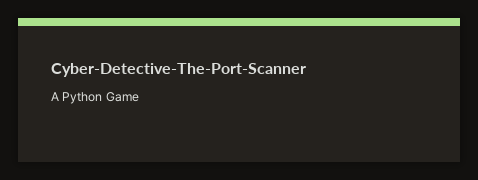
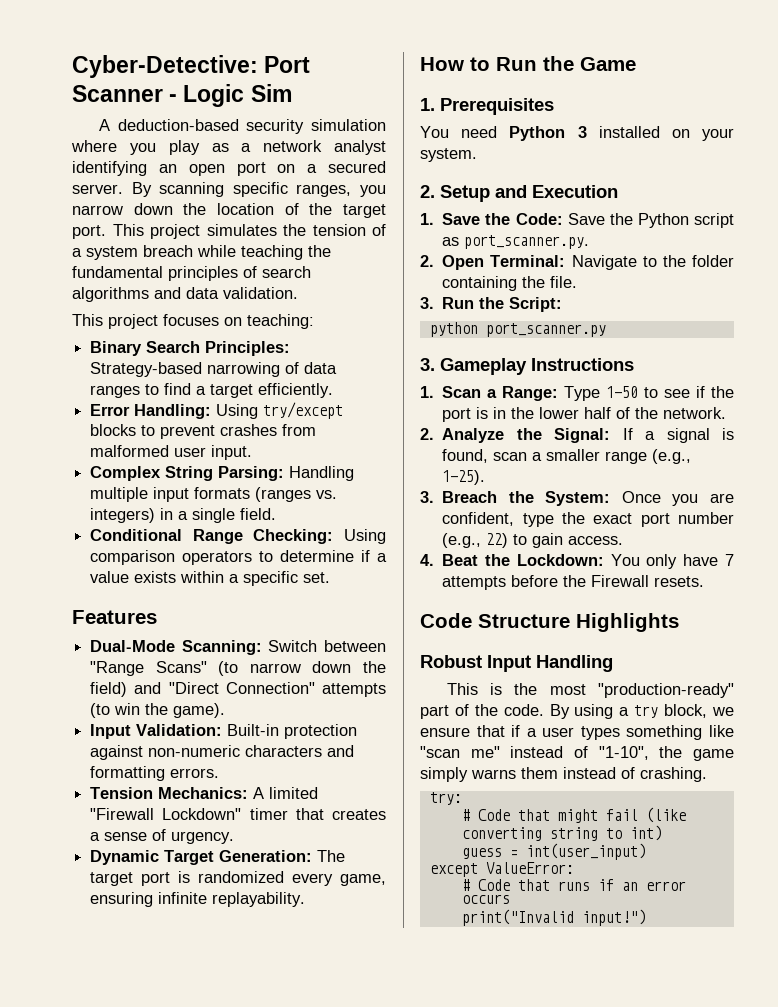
- Cyber-Detective-The-Port-Scanner
- A Python Game
+ Cyber-Detective: Port Scanner - Logic Sim
+ A deduction-based security simulation where you play as a network analyst identifying an open port on a secured server. By scanning specific ranges, you narrow down the location of the target port. This project simulates the tension of a system breach while teaching the fundamental principles of search algorithms and data validation.
+ This project focuses on teaching:
+ Binary Search Principles: Strategy-based narrowing of data ranges to find a target efficiently.
+ Error Handling: Using try/except blocks to prevent crashes from malformed user input.
+ Complex String Parsing: Handling multiple input formats (ranges vs. integers) in a single field.
+ Conditional Range Checking: Using comparison operators to determine if a value exists within a specific set.
+ Features
+ Dual-Mode Scanning: Switch between "Range Scans" (to narrow down the field) and "Direct Connection" attempts (to win the game).
+ Input Validation: Built-in protection against non-numeric characters and formatting errors.
+ Tension Mechanics: A limited "Firewall Lockdown" timer that creates a sense of urgency.
+ Dynamic Target Generation: The target port is randomized every game, ensuring infinite replayability.
+ How to Run the Game
+ 1. Prerequisites
+ You need Python 3 installed on your system.
+ 2. Setup and Execution
+ 1. Save the Code: Save the Python script as port_scanner.py.
+ 2. Open Terminal: Navigate to the folder containing the file.
+ 3. Run the Script:
+ python port_scanner.py
+ 3. Gameplay Instructions
+ 1. Scan a Range: Type 1-50 to see if the port is in the lower half of the network.
+ 2. Analyze the Signal: If a signal is found, scan a smaller range (e.g., 1-25).
+ 3. Breach the System: Once you are confident, type the exact port number (e.g., 22) to gain access.
+ 4. Beat the Lockdown: You only have 7 attempts before the Firewall resets.
+ Code Structure Highlights
+ Robust Input Handling
+ This is the most "production-ready" part of the code. By using a try block, we ensure that if a user types something like "scan me" instead of "1-10", the game simply warns them instead of crashing.
+ try:
+ # Code that might fail (like converting string to int)
+ guess = int(user_input)
+ except ValueError:
+ # Code that runs if an error occurs
+ print("Invalid input!")

